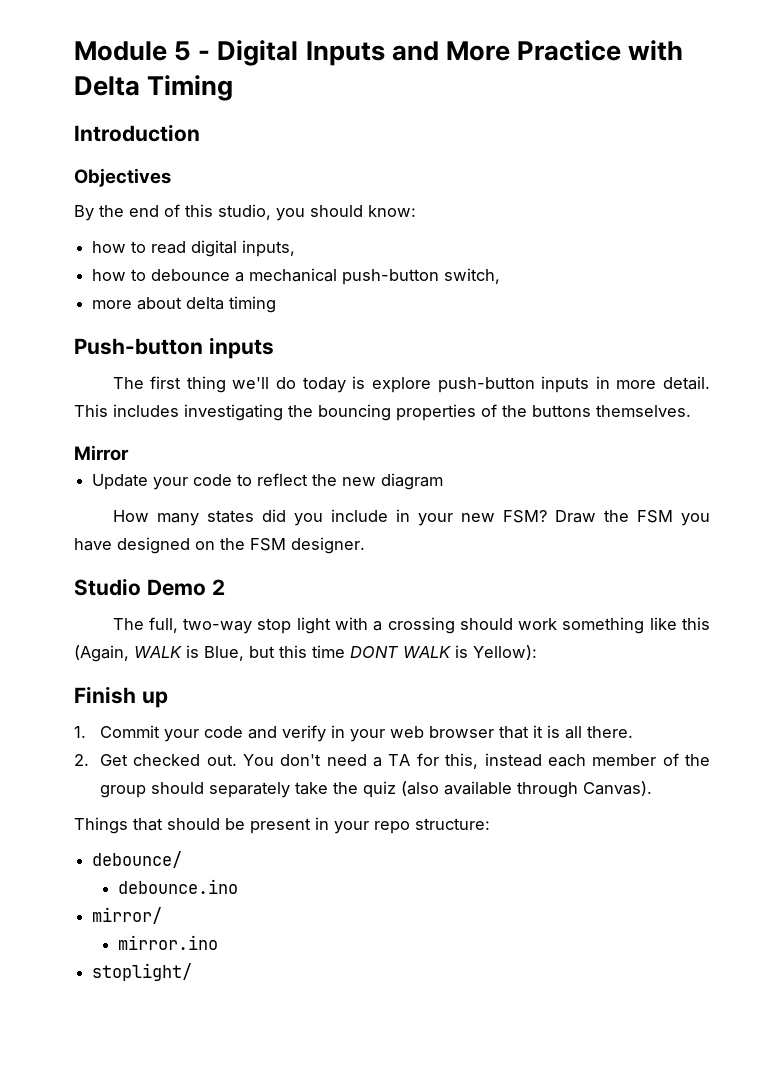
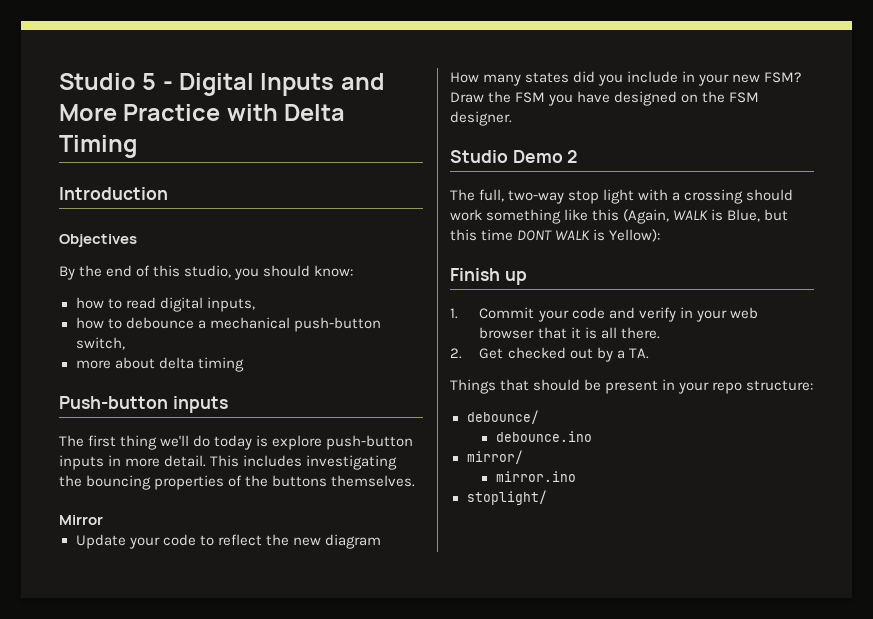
- Module 5 - Digital Inputs and More Practice with Delta Timing
+ Studio 5 - Digital Inputs and More Practice with Delta Timing
- 2. Get checked out. You don't need a TA for this, instead each member of the group should separately take the quiz (also available through Canvas).
+ 2. Get checked out by a TA.

